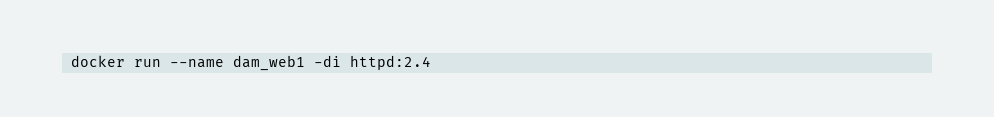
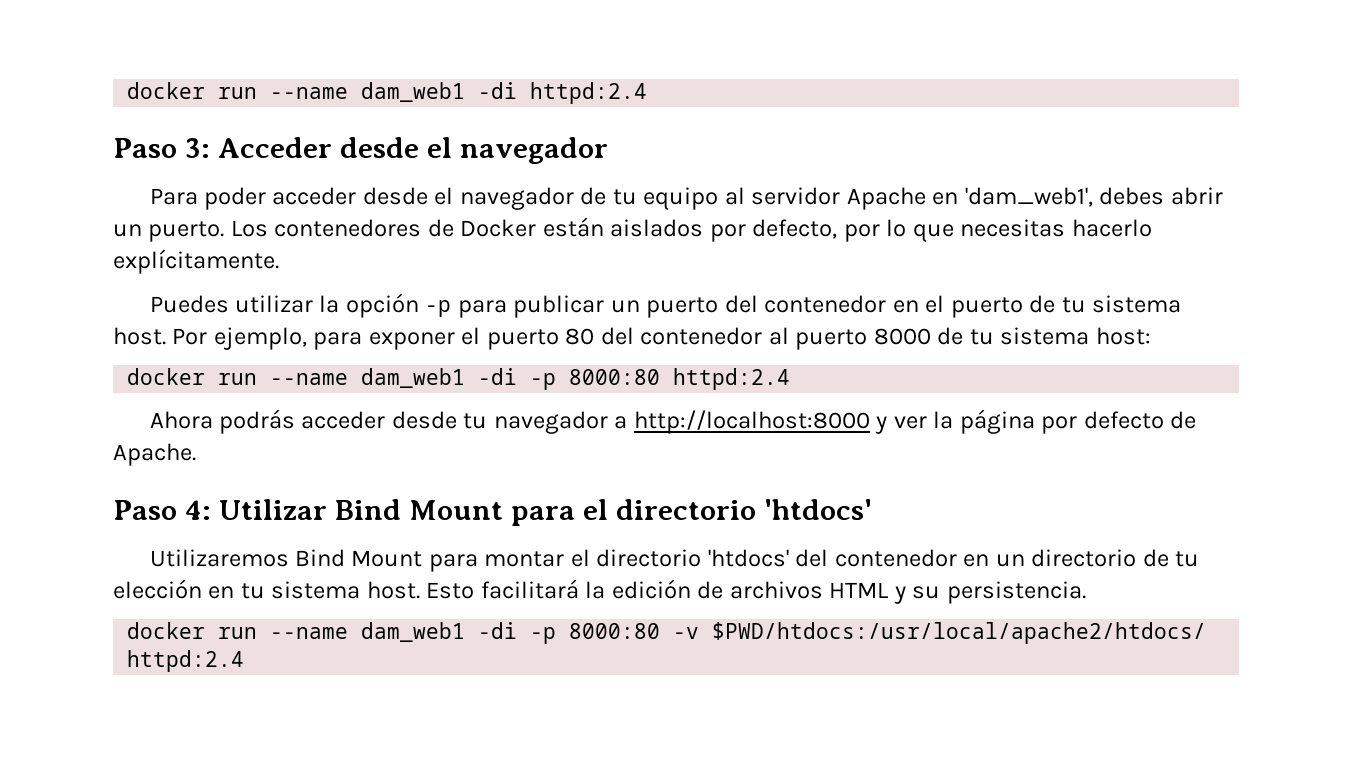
+ Paso 3: Acceder desde el navegador
+ Para poder acceder desde el navegador de tu equipo al servidor Apache en 'dam_web1', debes abrir un puerto. Los contenedores de Docker están aislados por defecto, por lo que necesitas hacerlo explícitamente.
+ Puedes utilizar la opción -p para publicar un puerto del contenedor en el puerto de tu sistema host. Por ejemplo, para exponer el puerto 80 del contenedor al puerto 8000 de tu sistema host:
+ docker run --name dam_web1 -di -p 8000:80 httpd:2.4
+ Ahora podrás acceder desde tu navegador a http://localhost:8000 y ver la página por defecto de Apache.
+ Paso 4: Utilizar Bind Mount para el directorio 'htdocs'
+ Utilizaremos Bind Mount para montar el directorio 'htdocs' del contenedor en un directorio de tu elección en tu sistema host. Esto facilitará la edición de archivos HTML y su persistencia.
+ docker run --name dam_web1 -di -p 8000:80 -v $PWD/htdocs:/usr/local/apache2/htdocs/ httpd:2.4

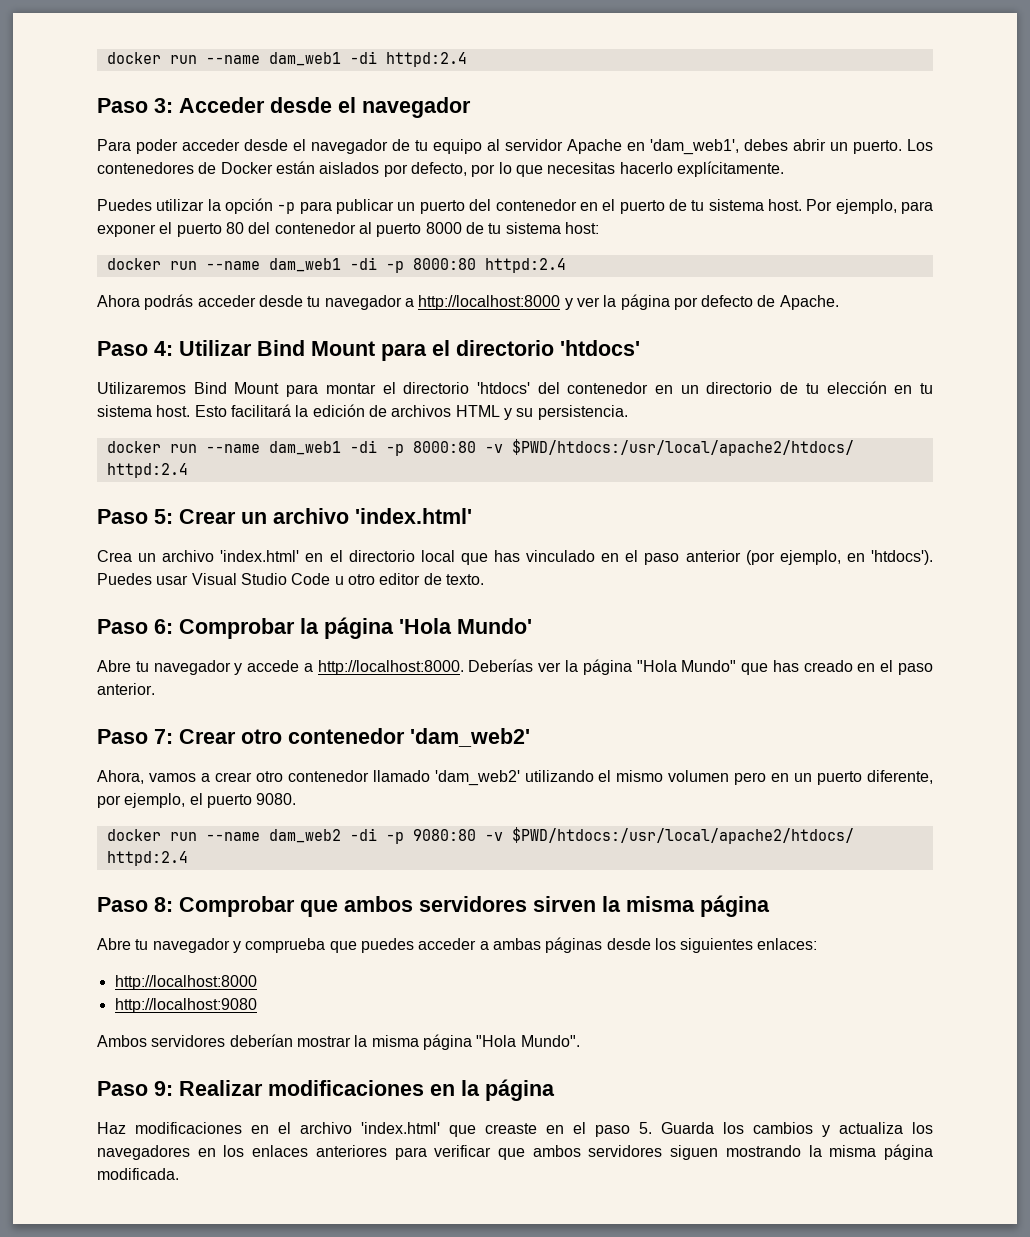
+ Paso 5: Crear un archivo 'index.html'
+ Crea un archivo 'index.html' en el directorio local que has vinculado en el paso anterior (por ejemplo, en 'htdocs'). Puedes usar Visual Studio Code u otro editor de texto.
+ Paso 6: Comprobar la página 'Hola Mundo'
+ Abre tu navegador y accede a http://localhost:8000. Deberías ver la página "Hola Mundo" que has creado en el paso anterior.
+ Paso 7: Crear otro contenedor 'dam_web2'
+ Ahora, vamos a crear otro contenedor llamado 'dam_web2' utilizando el mismo volumen pero en un puerto diferente, por ejemplo, el puerto 9080.
+ docker run --name dam_web2 -di -p 9080:80 -v $PWD/htdocs:/usr/local/apache2/htdocs/ httpd:2.4
+ Paso 8: Comprobar que ambos servidores sirven la misma página
+ Abre tu navegador y comprueba que puedes acceder a ambas páginas desde los siguientes enlaces:
+ http://localhost:8000
+ http://localhost:9080
+ Ambos servidores deberían mostrar la misma página "Hola Mundo".
+ Paso 9: Realizar modificaciones en la página
+ Haz modificaciones en el archivo 'index.html' que creaste en el paso 5. Guarda los cambios y actualiza los navegadores en los enlaces anteriores para verificar que ambos servidores siguen mostrando la misma página modificada.

